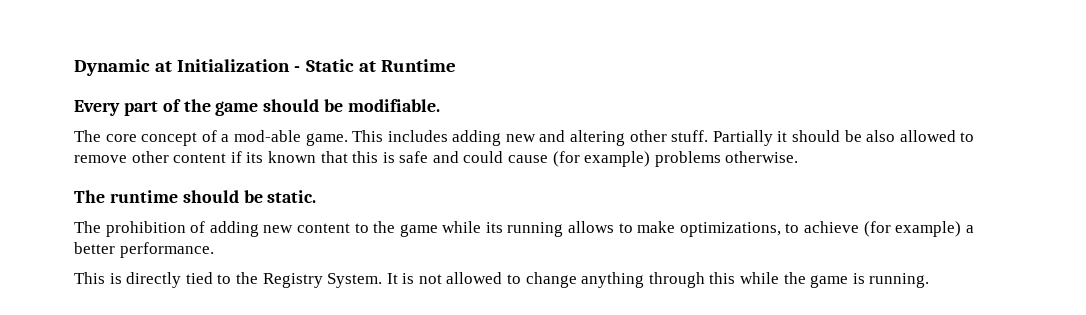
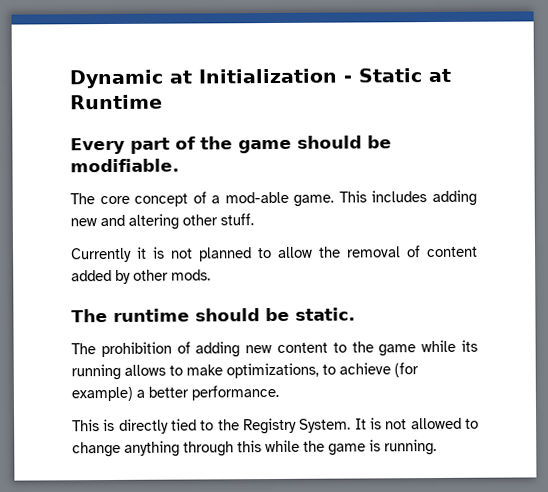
- This includes adding new and altering other stuff. Partially it should be also allowed to remove other content if its known that this is safe and could cause (for example) problems otherwise.
+ This includes adding new and altering other stuff.
+ Currently it is not planned to allow the removal of content added by other mods.

